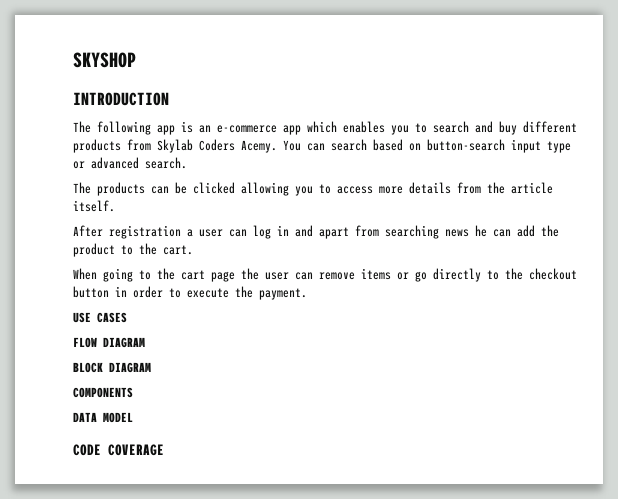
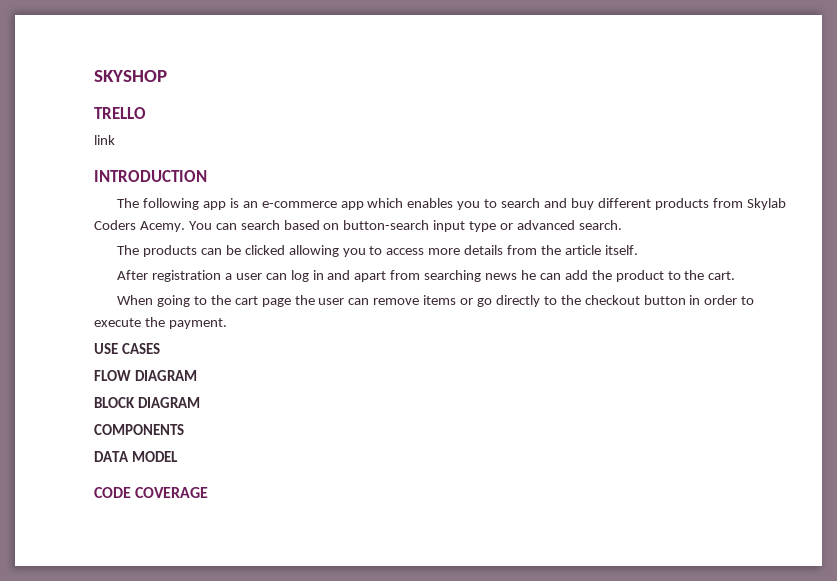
+ TRELLO
+ link

